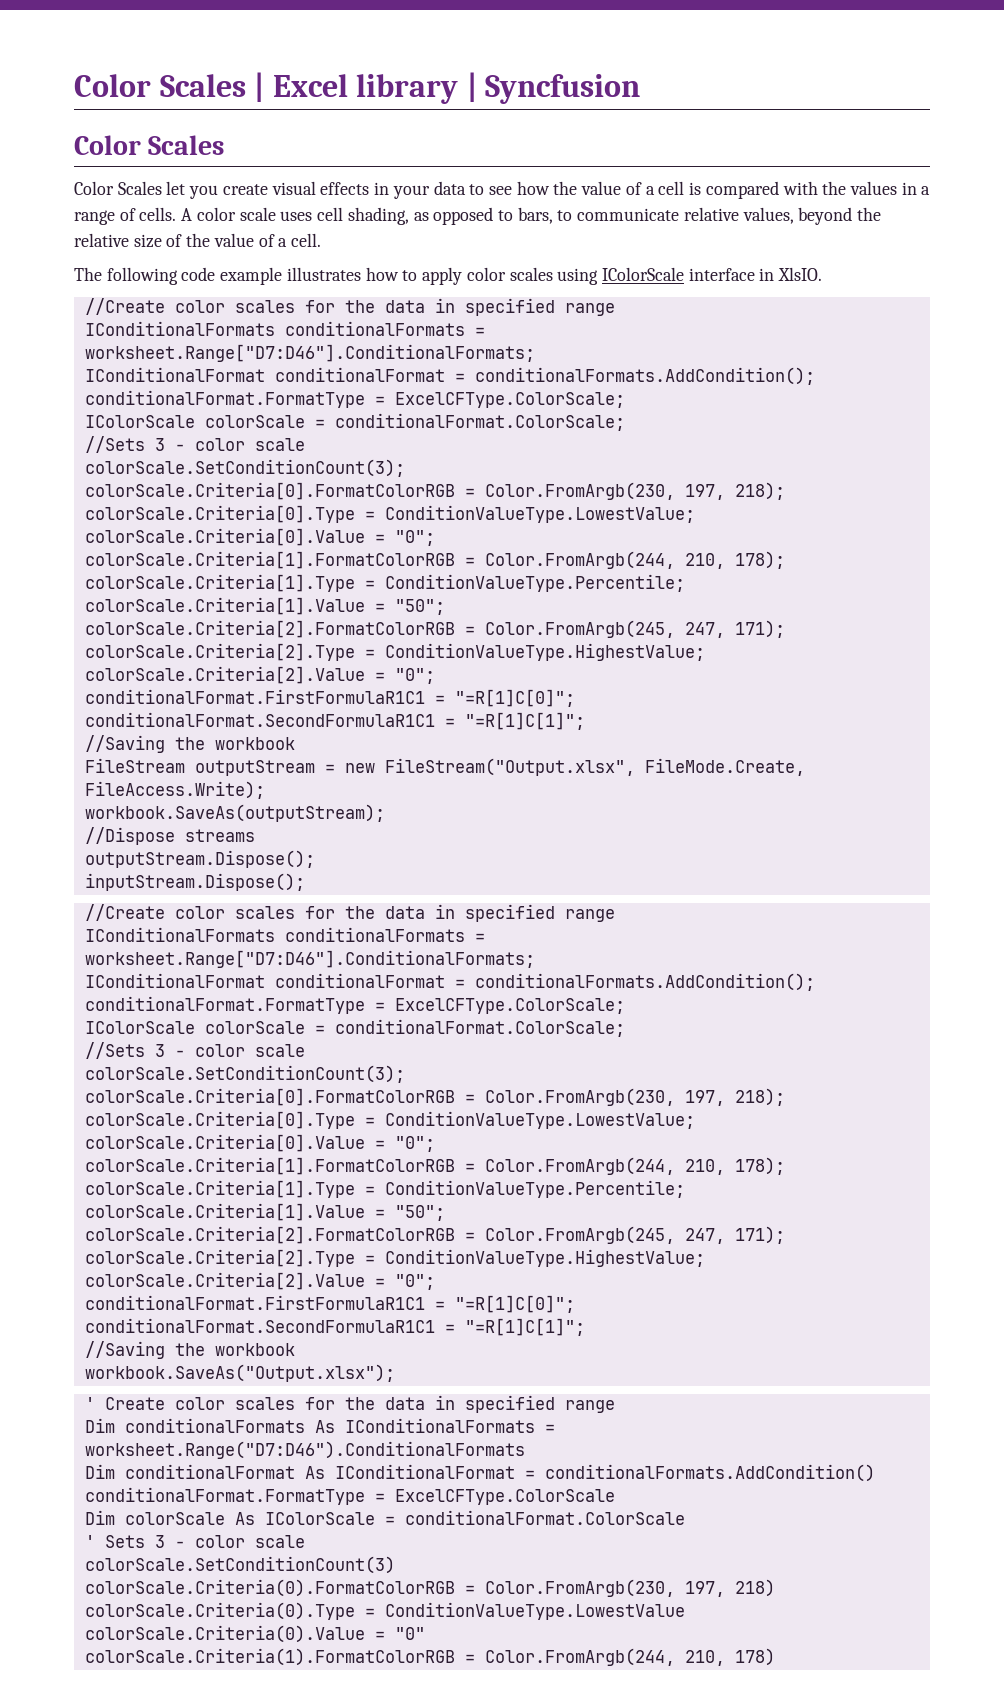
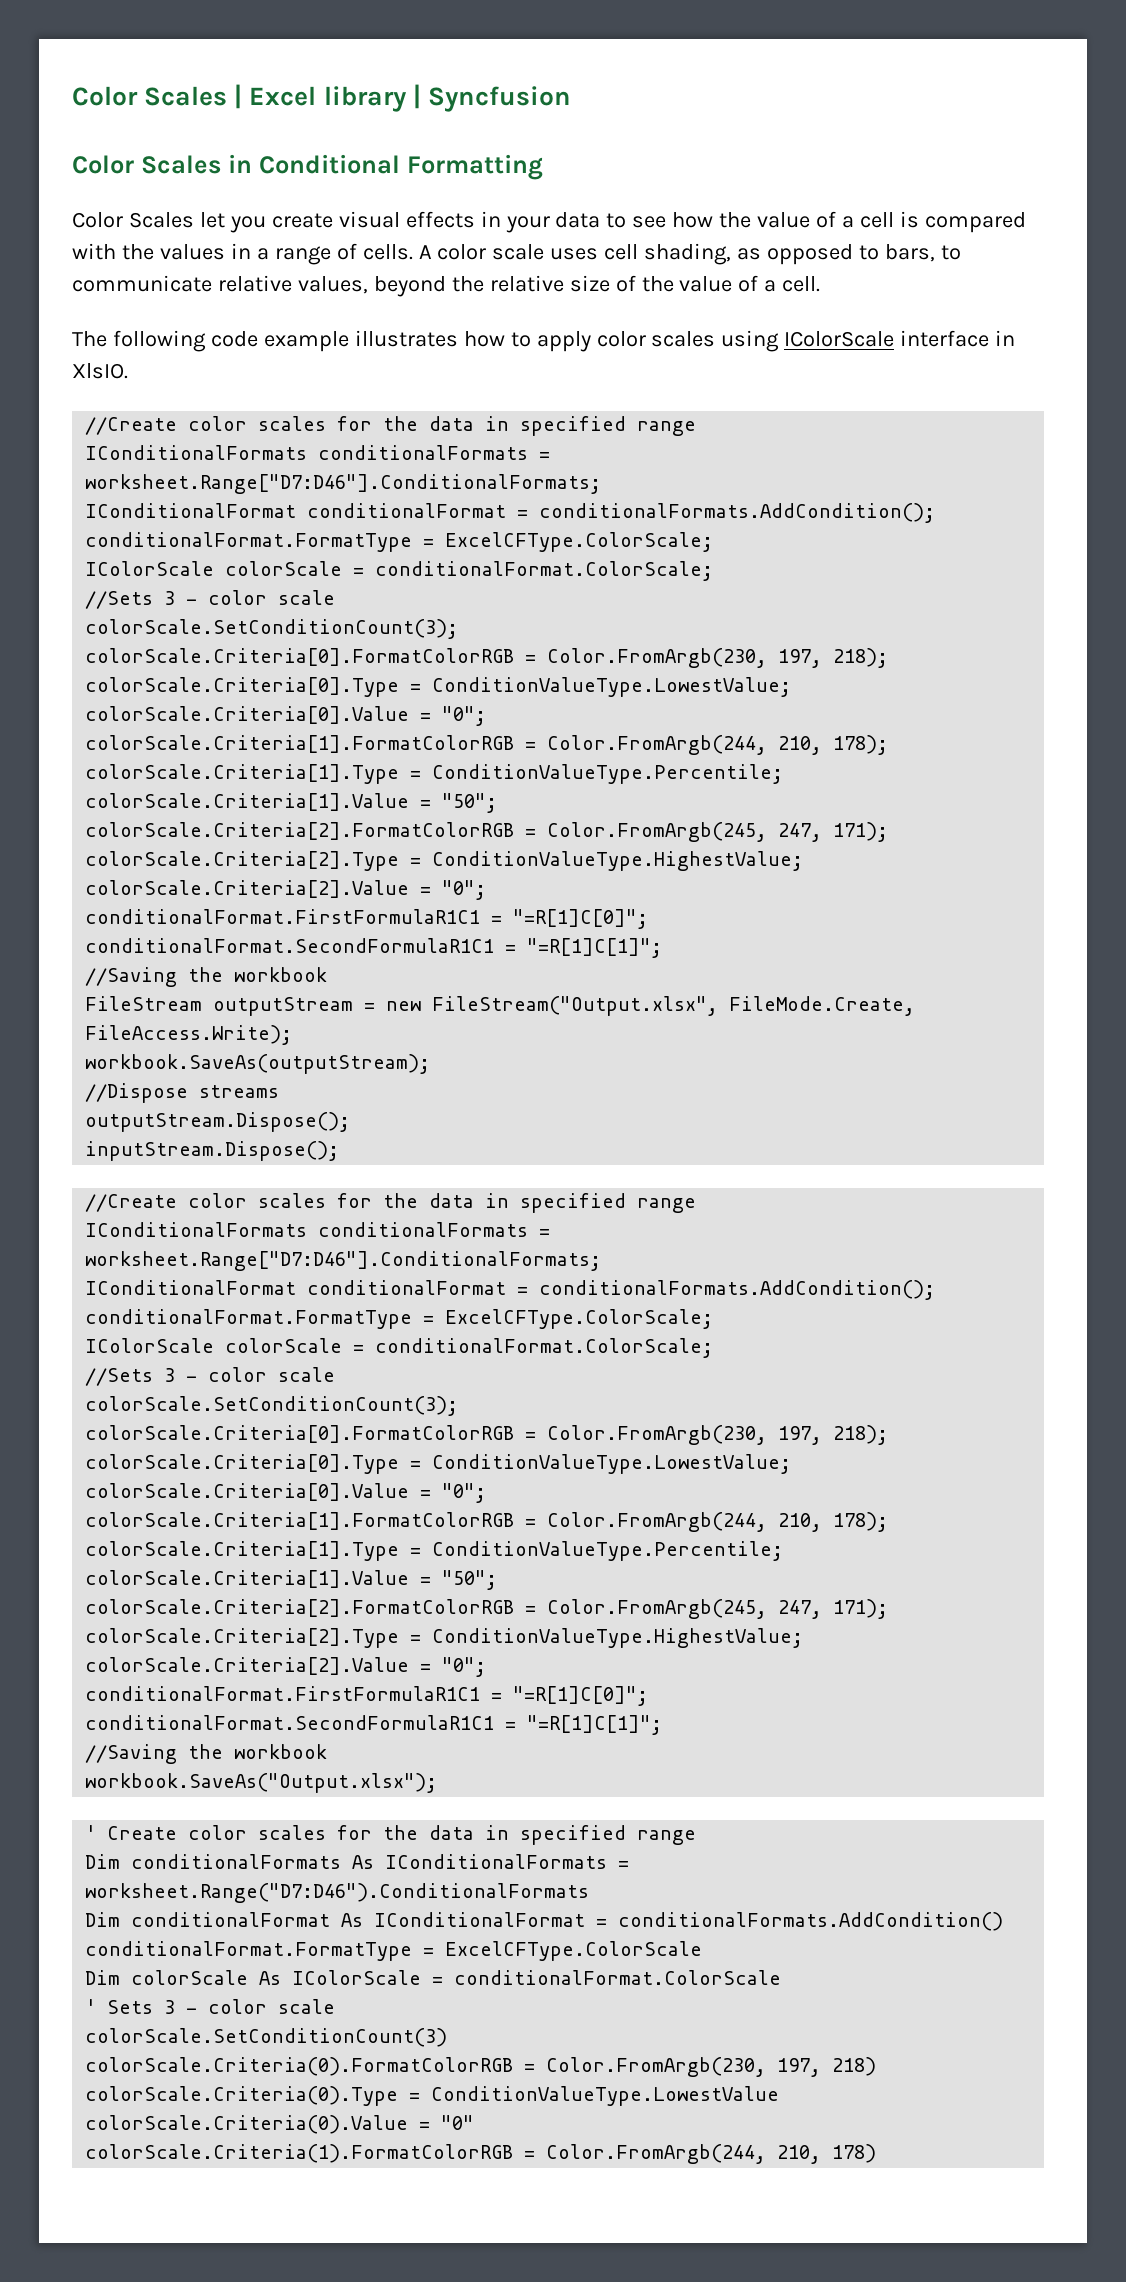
  Color Scales | Excel library | Syncfusion
- Color Scales
+ Color Scales in Conditional Formatting

